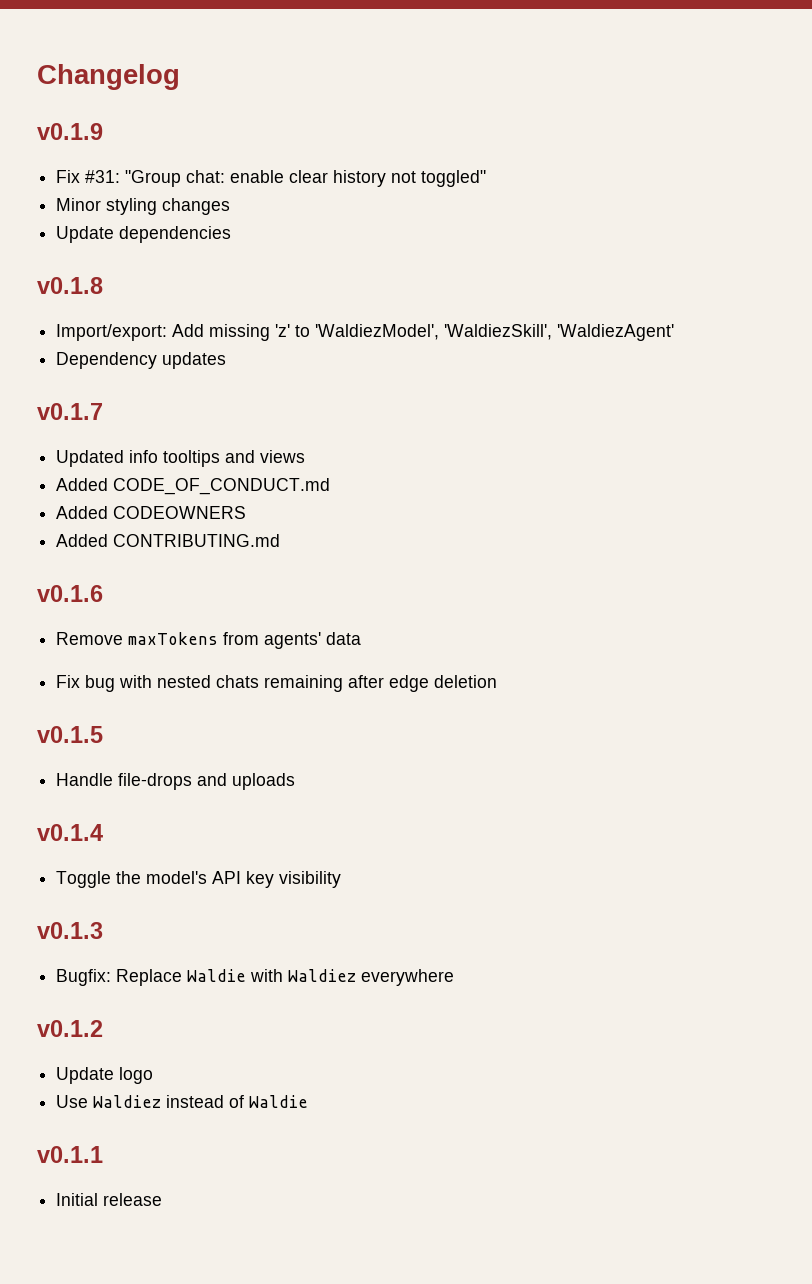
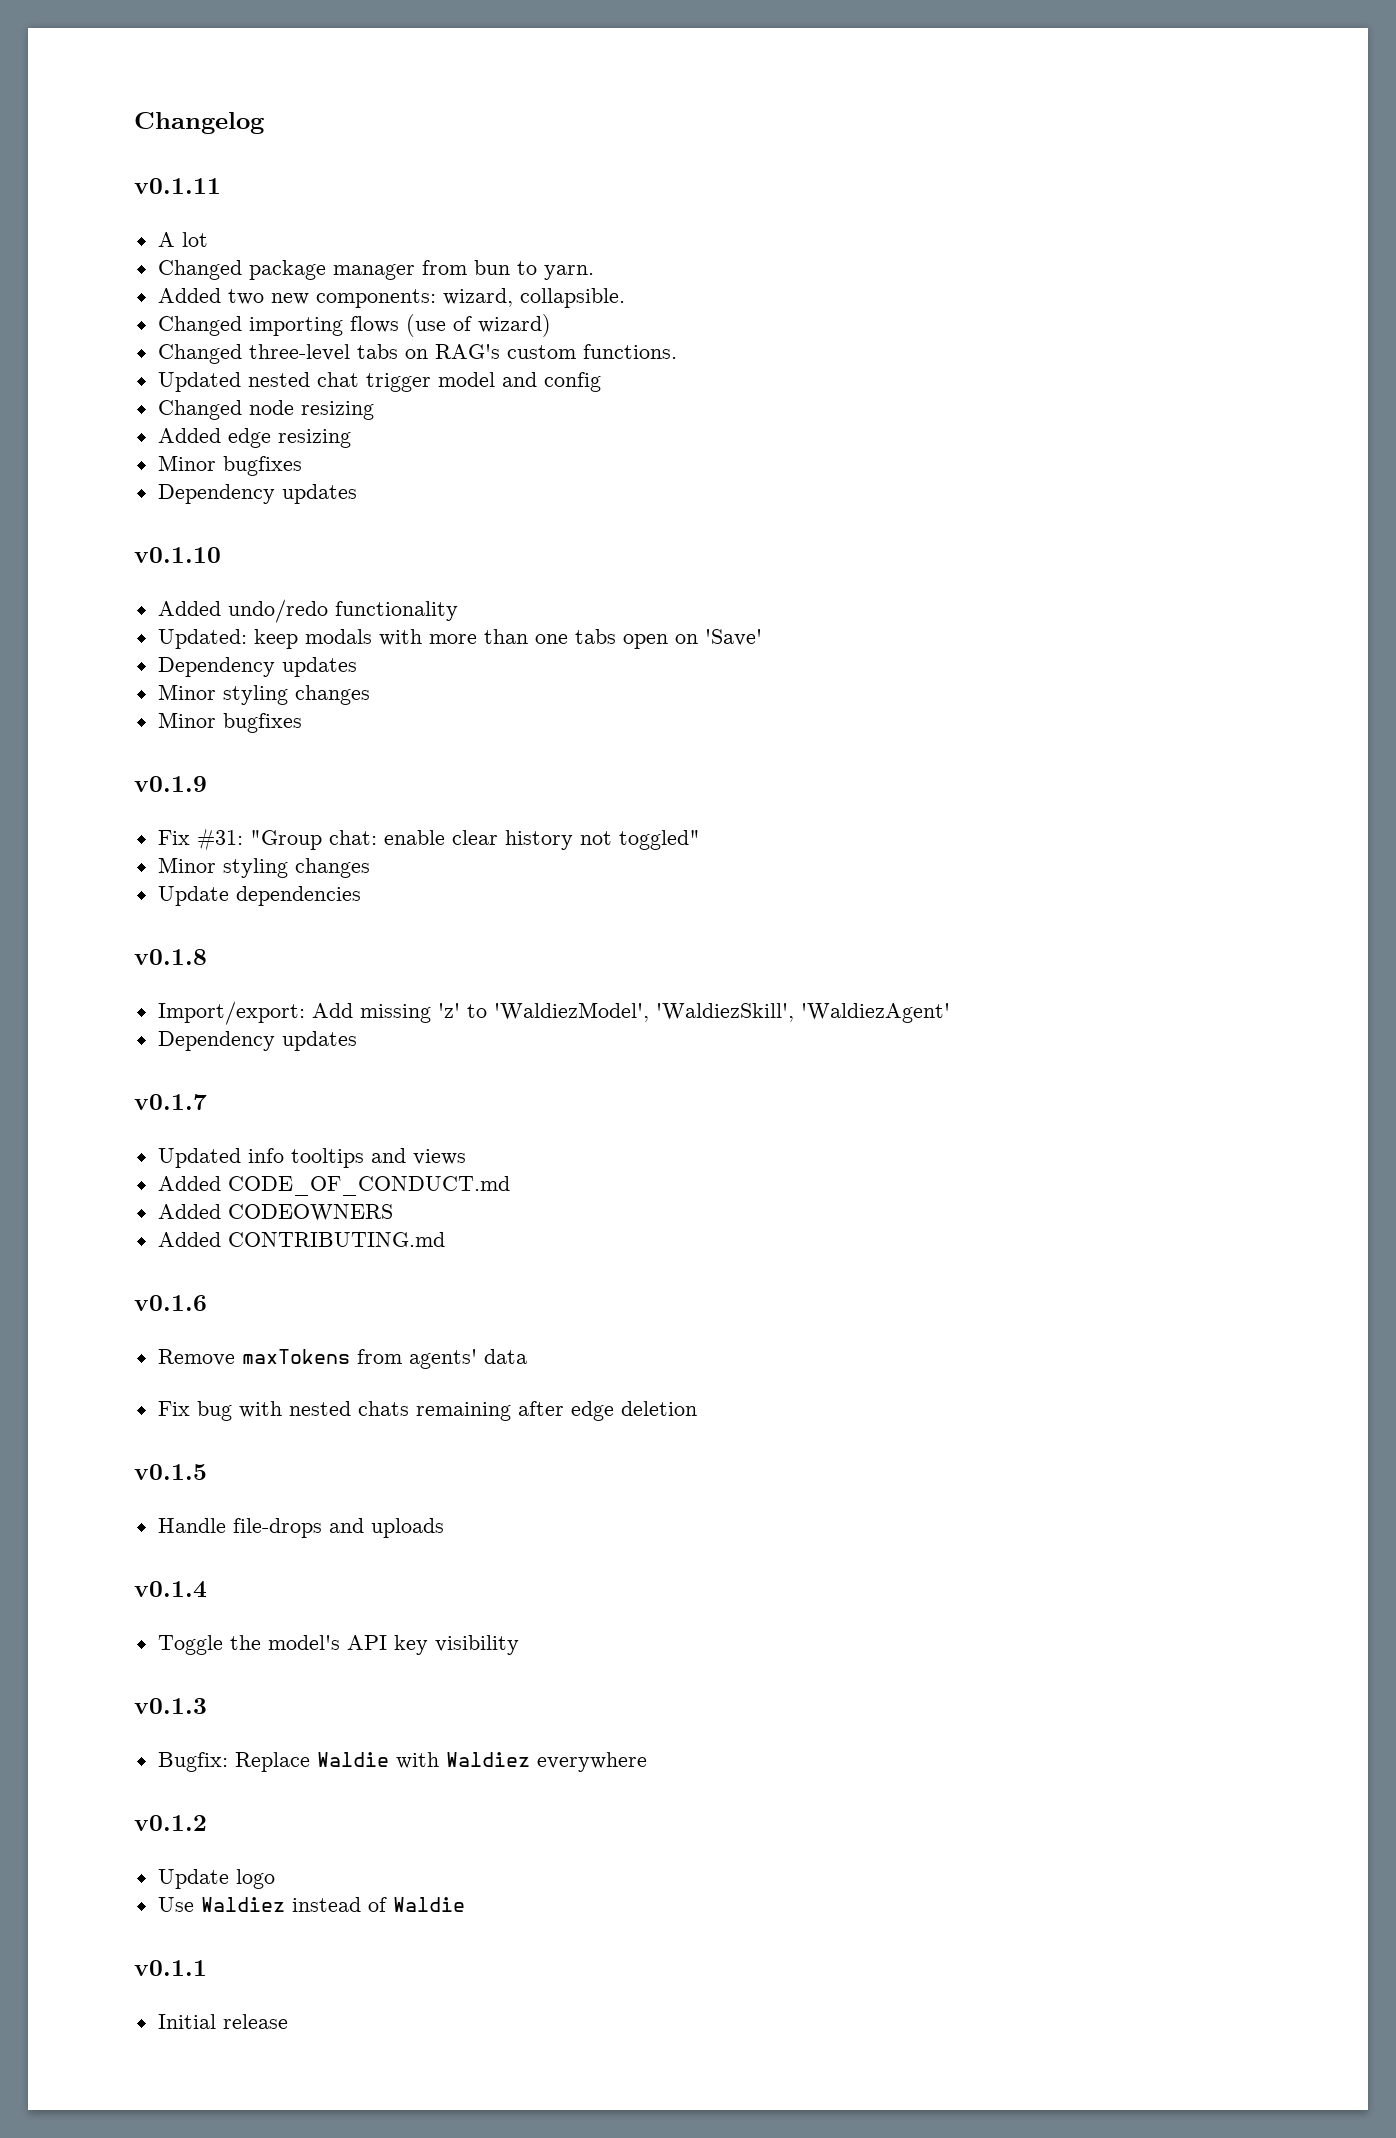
+ v0.1.11
+ A lot
+ Changed package manager from bun to yarn.
+ Added two new components: wizard, collapsible.
+ Changed importing flows (use of wizard)
+ Changed three-level tabs on RAG's custom functions.
+ Updated nested chat trigger model and config
+ Changed node resizing
+ Added edge resizing
+ Minor bugfixes
+ Dependency updates
+ v0.1.10
+ Added undo/redo functionality
+ Updated: keep modals with more than one tabs open on 'Save'
+ Dependency updates
+ Minor styling changes
+ Minor bugfixes

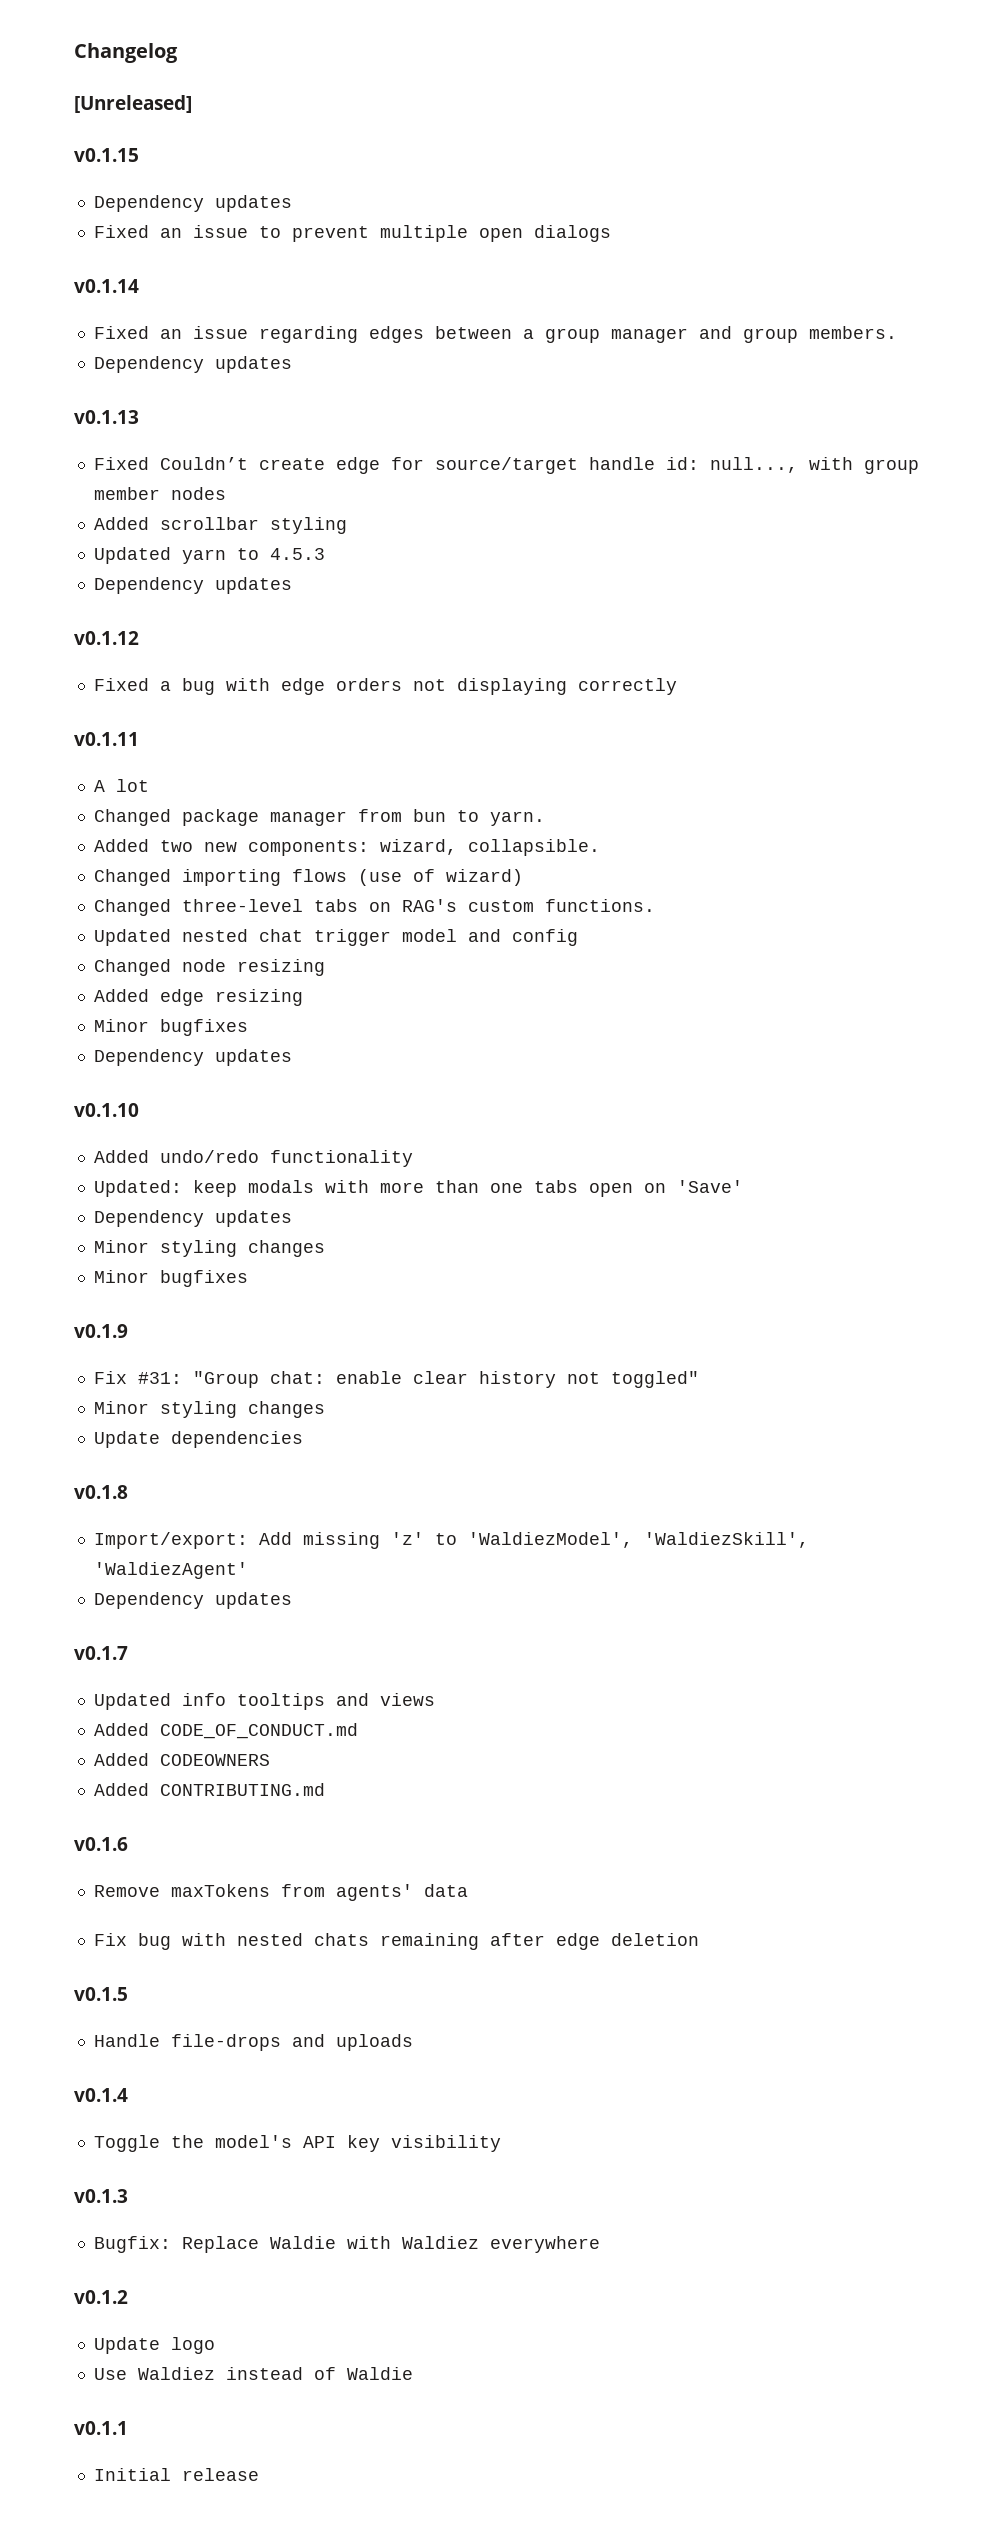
+ [Unreleased]
+ v0.1.15
+ Dependency updates
+ Fixed an issue to prevent multiple open dialogs
+ v0.1.14
+ Fixed an issue regarding edges between a group manager and group members.
+ Dependency updates
+ v0.1.13
+ Fixed Couldn’t create edge for source/target handle id: null..., with group member nodes
+ Added scrollbar styling
+ Updated yarn to 4.5.3
+ Dependency updates
+ v0.1.12
+ Fixed a bug with edge orders not displaying correctly

